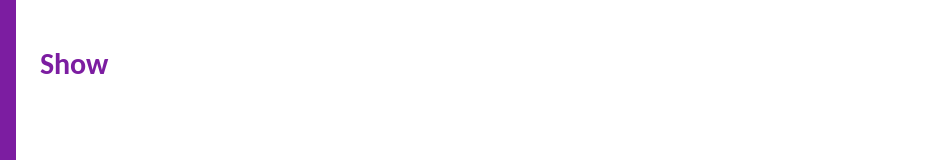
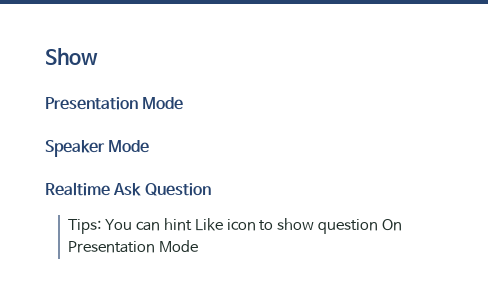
  Show
+ Presentation Mode
+ Speaker Mode
+ Realtime Ask Question
+ Tips: You can hint Like icon to show question On Presentation Mode

